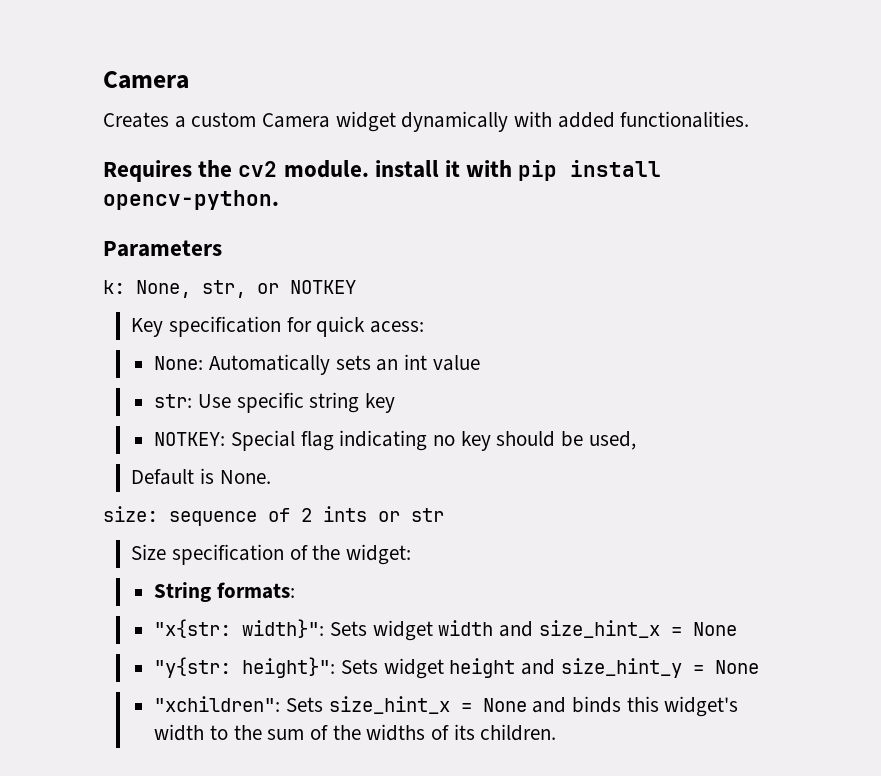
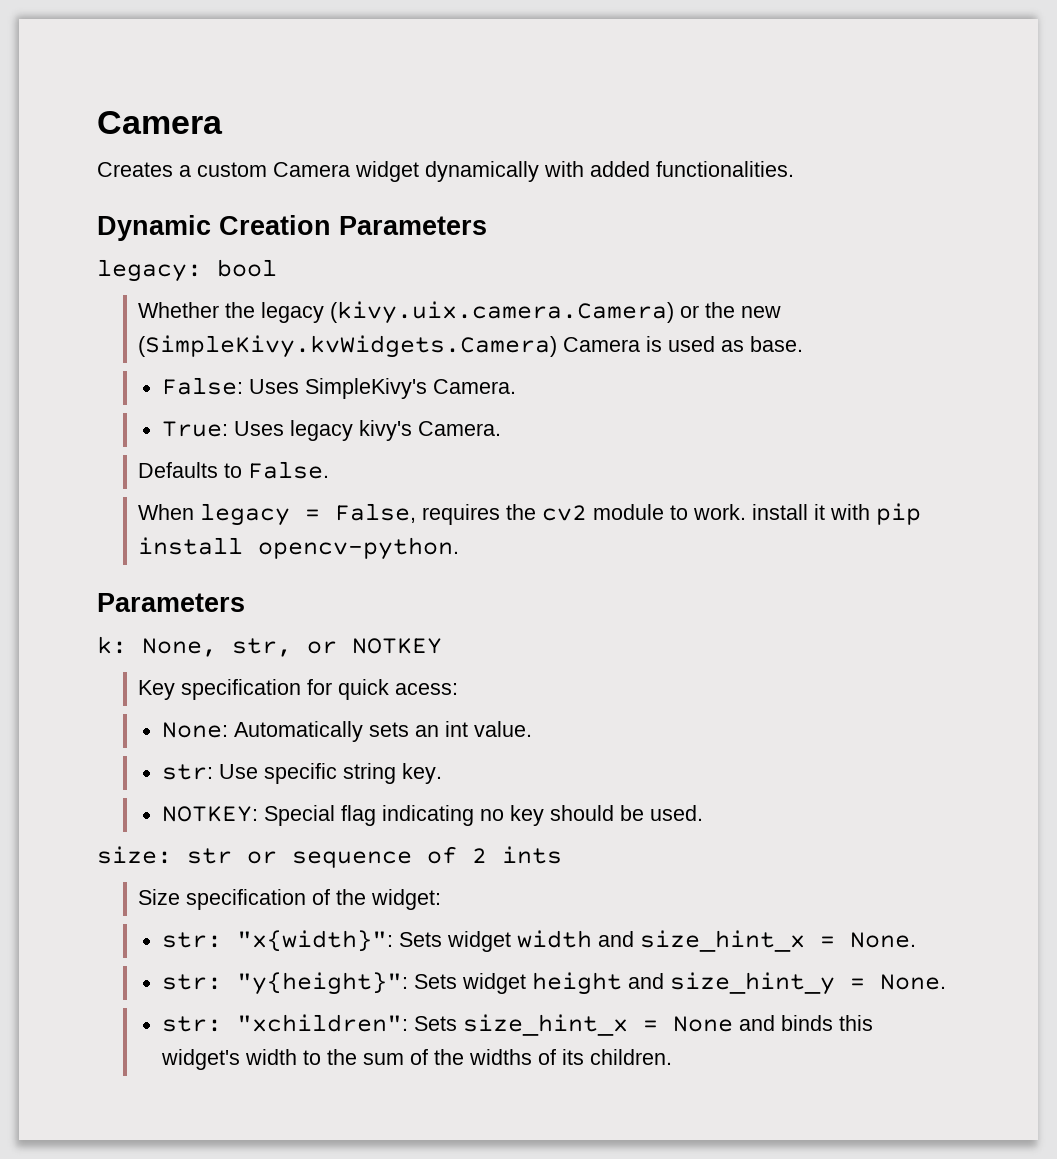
- Requires the cv2 module. install it with pip install opencv-python.
+ Dynamic Creation Parameters
+ legacy: bool
+ Whether the legacy (kivy.uix.camera.Camera) or the new (SimpleKivy.kvWidgets.Camera) Camera is used as base.
+ False: Uses SimpleKivy's Camera.
+ True: Uses legacy kivy's Camera.
+ Defaults to False.
+ When legacy = False, requires the cv2 module to work. install it with pip install opencv-python.
- None: Automatically sets an int value
+ None: Automatically sets an int value.
- str: Use specific string key
+ str: Use specific string key.
- NOTKEY: Special flag indicating no key should be used,
- Default is None.
+ NOTKEY: Special flag indicating no key should be used.
- size: sequence of 2 ints or str
+ size: str or sequence of 2 ints
- String formats:
- "x{str: width}": Sets widget width and size_hint_x = None
- "y{str: height}": Sets widget height and size_hint_y = None
- "xchildren": Sets size_hint_x = None and binds this widget's width to the sum of the widths of its children.
+ str: "x{width}": Sets widget width and size_hint_x = None.
+ str: "y{height}": Sets widget height and size_hint_y = None.
+ str: "xchildren": Sets size_hint_x = None and binds this widget's width to the sum of the widths of its children.

